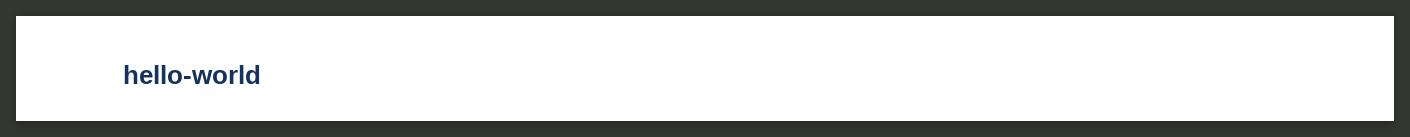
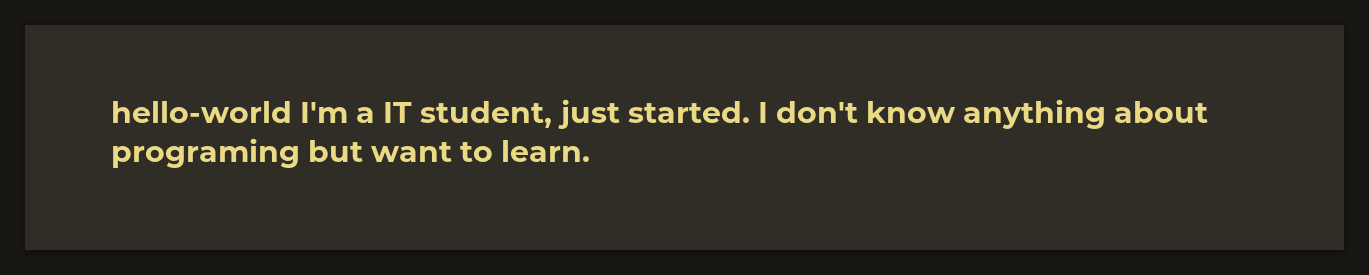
- hello-world
+ hello-world I'm a IT student, just started. I don't know anything about programing but want to learn.

